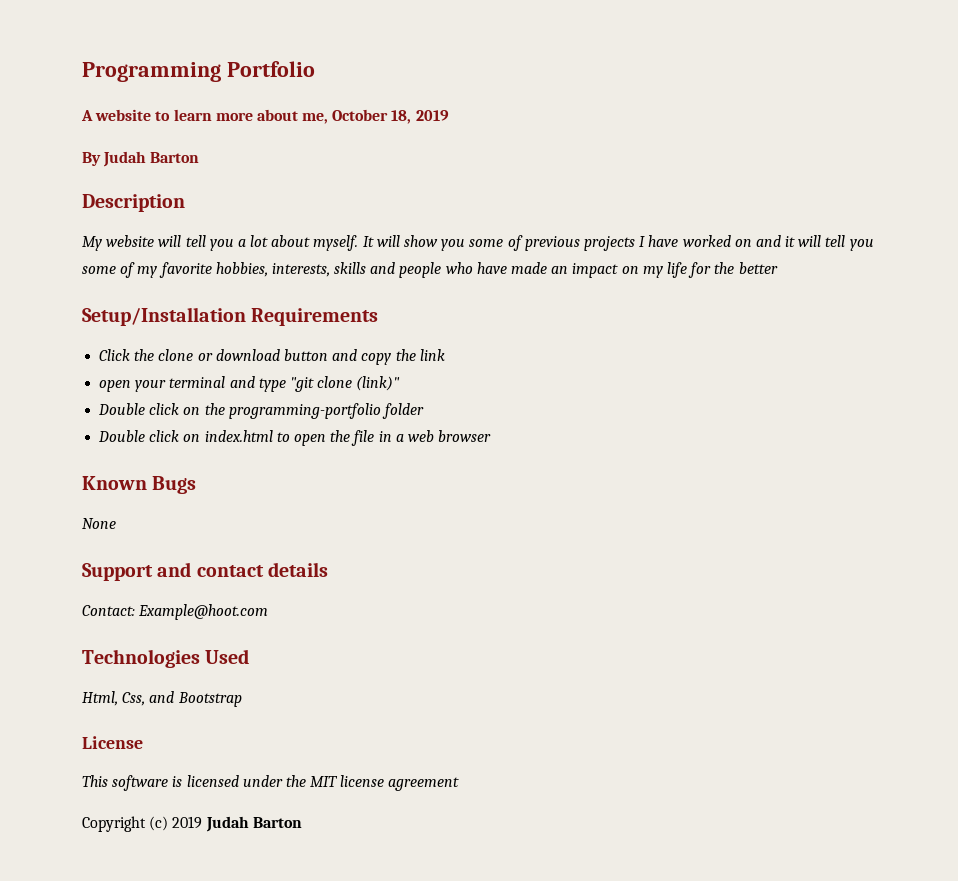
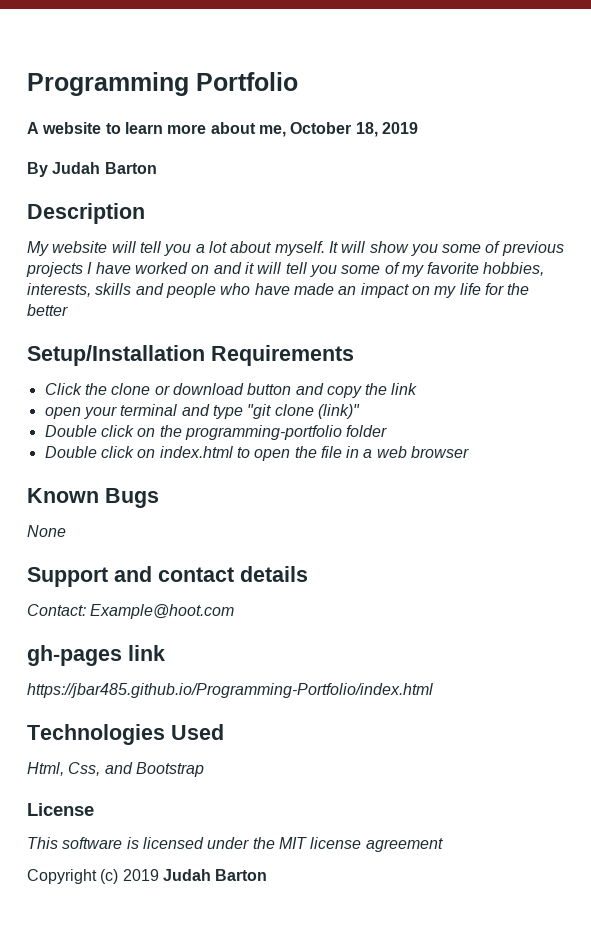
+ gh-pages link
+ https://jbar485.github.io/Programming-Portfolio/index.html

